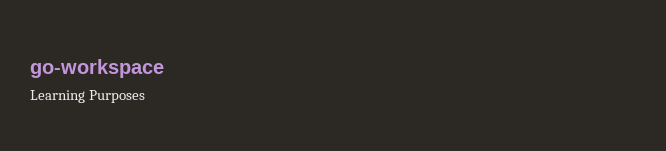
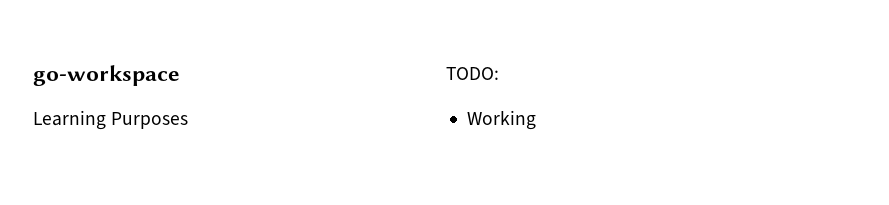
+ TODO:
+ Working

